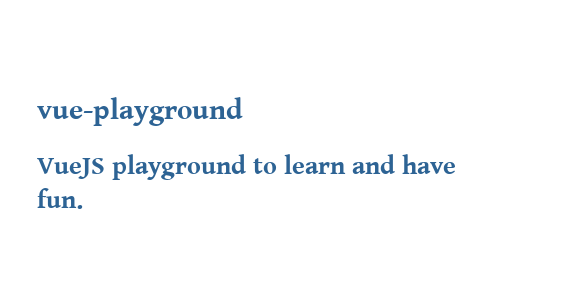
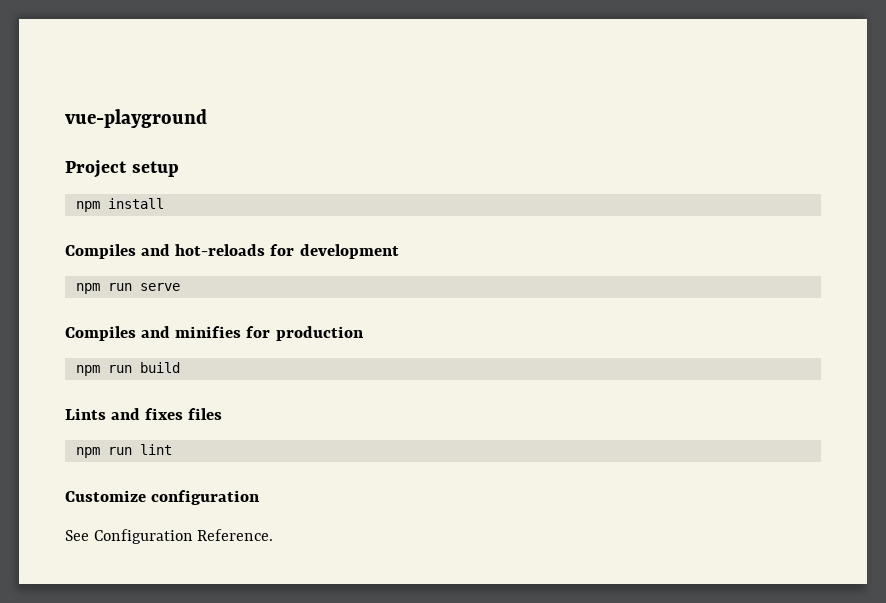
- VueJS playground to learn and have fun.
+ Project setup
+ npm install
+ Compiles and hot-reloads for development
+ npm run serve
+ Compiles and minifies for production
+ npm run build
+ Lints and fixes files
+ npm run lint
+ Customize configuration
+ See Configuration Reference.

